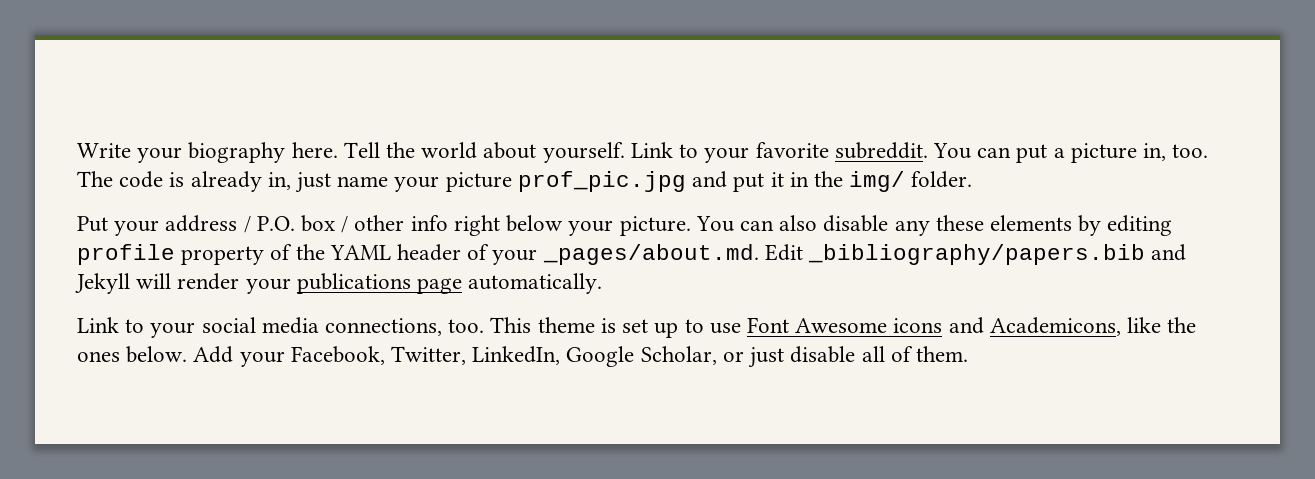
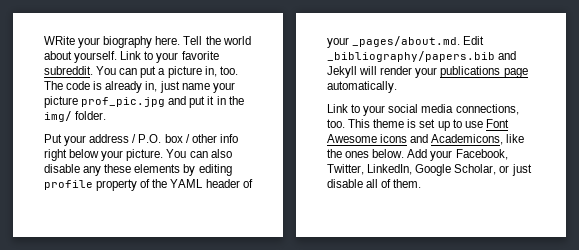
- Write your biography here.
+ WRite your biography here.

